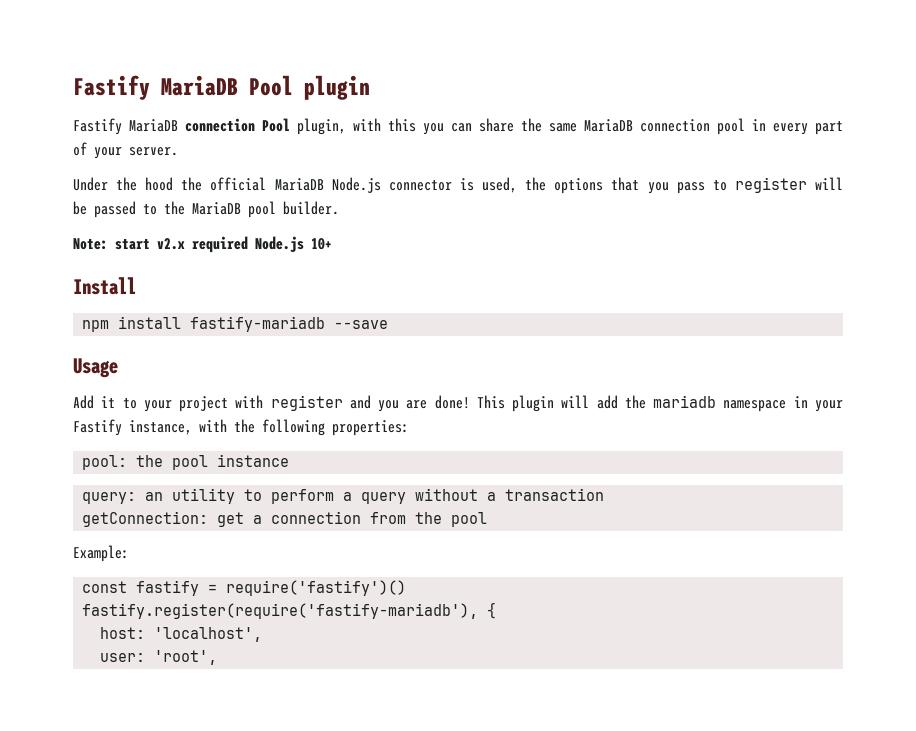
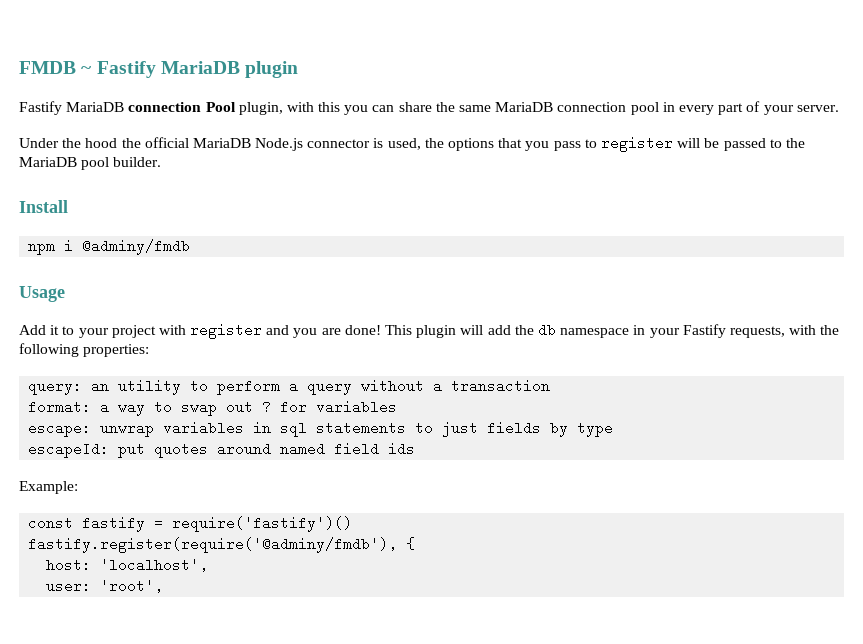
- Fastify MariaDB Pool plugin
+ FMDB ~ Fastify MariaDB plugin
- Note: start v2.x required Node.js 10+
- npm install fastify-mariadb --save
+ npm i @adminy/fmdb
- This plugin will add the mariadb namespace in your Fastify instance, with the following properties:
+ This plugin will add the db namespace in your Fastify requests, with the following properties:
- pool: the pool instance
- getConnection: get a connection from the pool
+ format: a way to swap out ? for variables
+ escape: unwrap variables in sql statements to just fields by type
+ escapeId: put quotes around named field ids
- fastify.register(require('fastify-mariadb'), {
+ fastify.register(require('@adminy/fmdb'), {

